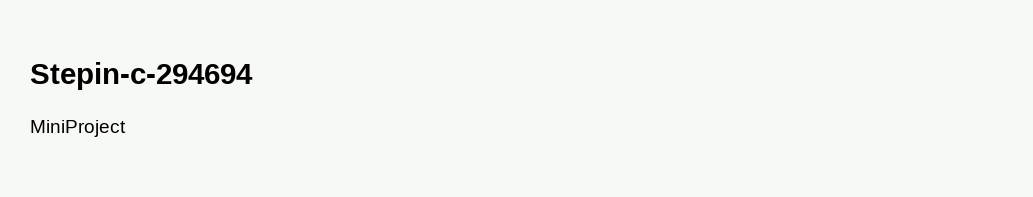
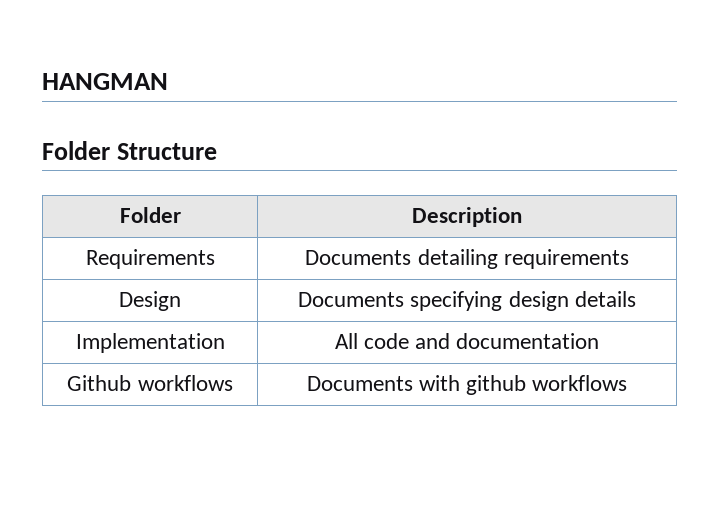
- Stepin-c-294694
- MiniProject
+ HANGMAN
+ Folder Structure
+ Folder | Description
+ Requirements | Documents detailing requirements
+ Design | Documents specifying design details
+ Implementation | All code and documentation
+ Github workflows | Documents with github workflows

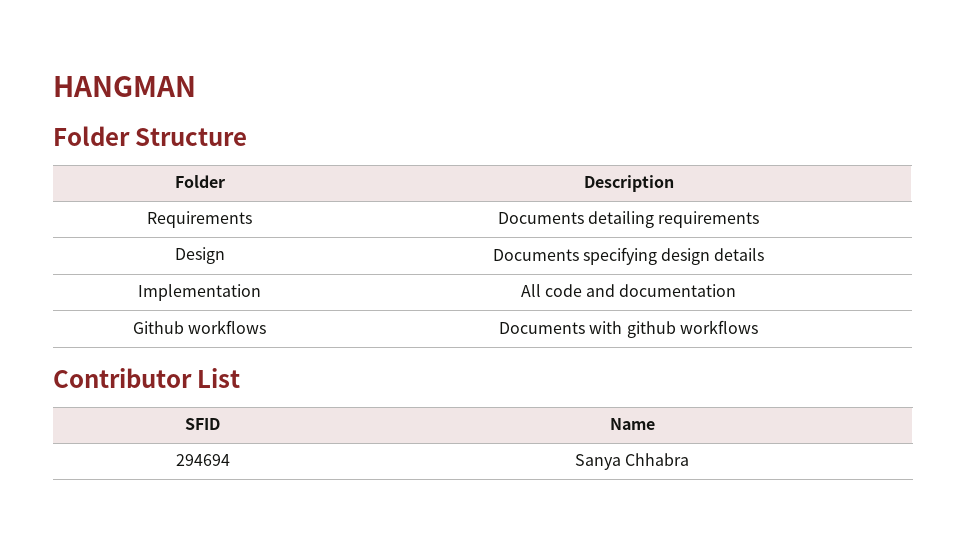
+ Contributor List
+ SFID | Name
+ 294694 | Sanya Chhabra

